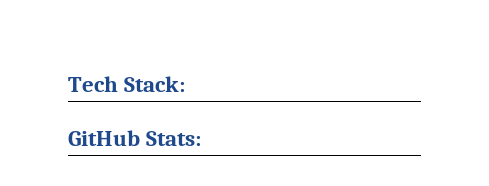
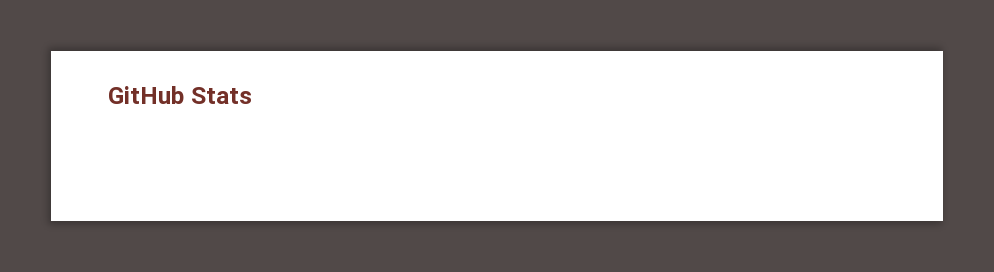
- Tech Stack:
- GitHub Stats:
+ GitHub Stats

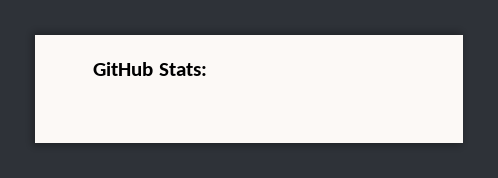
- GitHub Stats
+ GitHub Stats:

